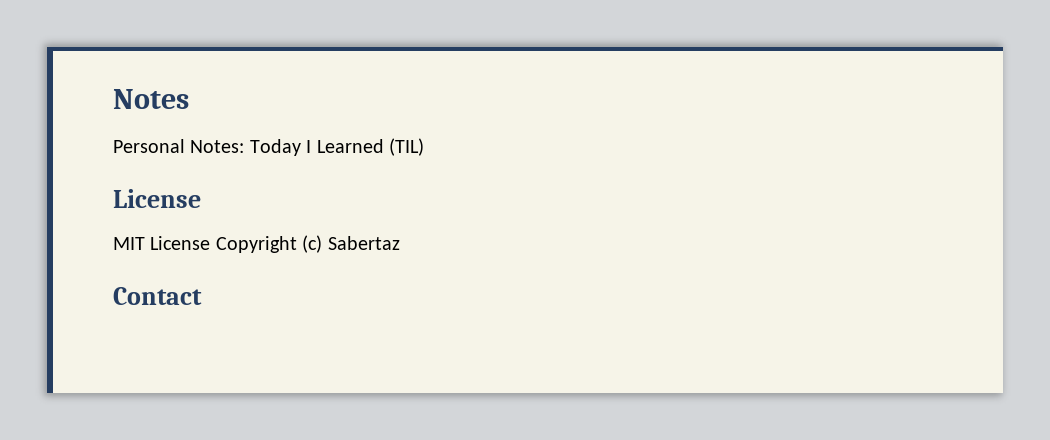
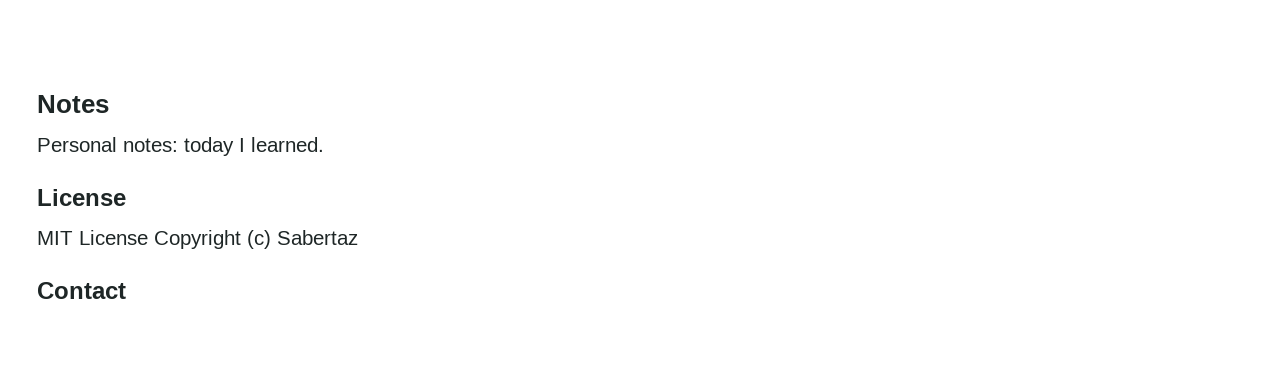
- Personal Notes: Today I Learned (TIL)
+ Personal notes: today I learned.

